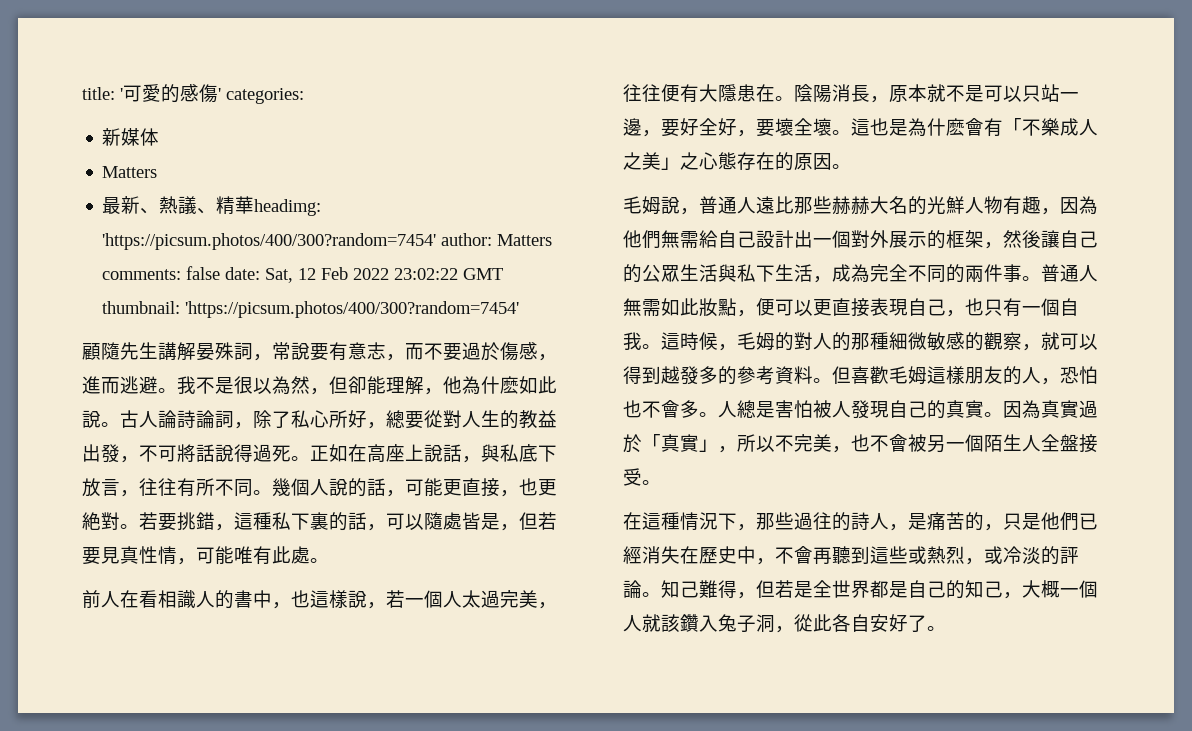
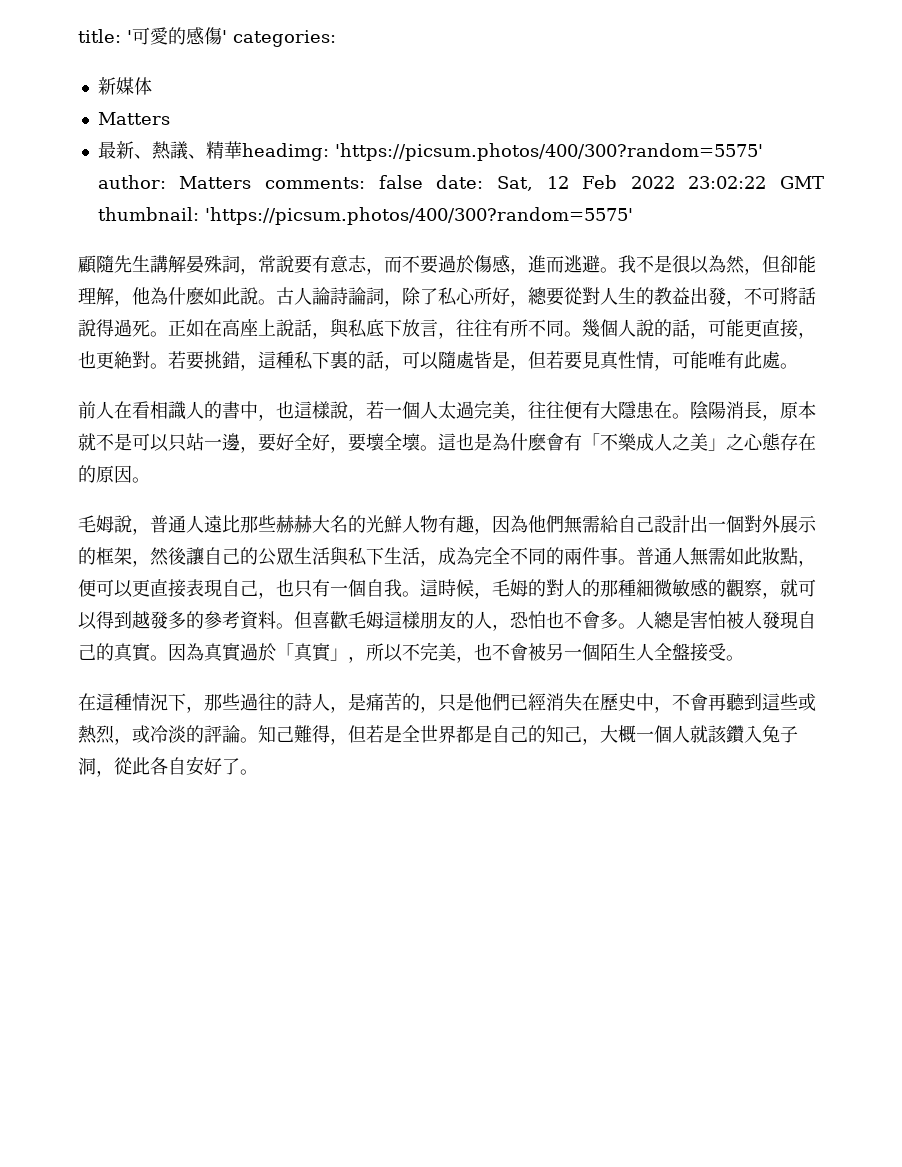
- 最新、熱議、精華headimg: 'https://picsum.photos/400/300?random=7454' author: Matters comments: false date: Sat, 12 Feb 2022 23:02:22 GMT thumbnail: 'https://picsum.photos/400/300?random=7454'
+ 最新、熱議、精華headimg: 'https://picsum.photos/400/300?random=5575' author: Matters comments: false date: Sat, 12 Feb 2022 23:02:22 GMT thumbnail: 'https://picsum.photos/400/300?random=5575'

